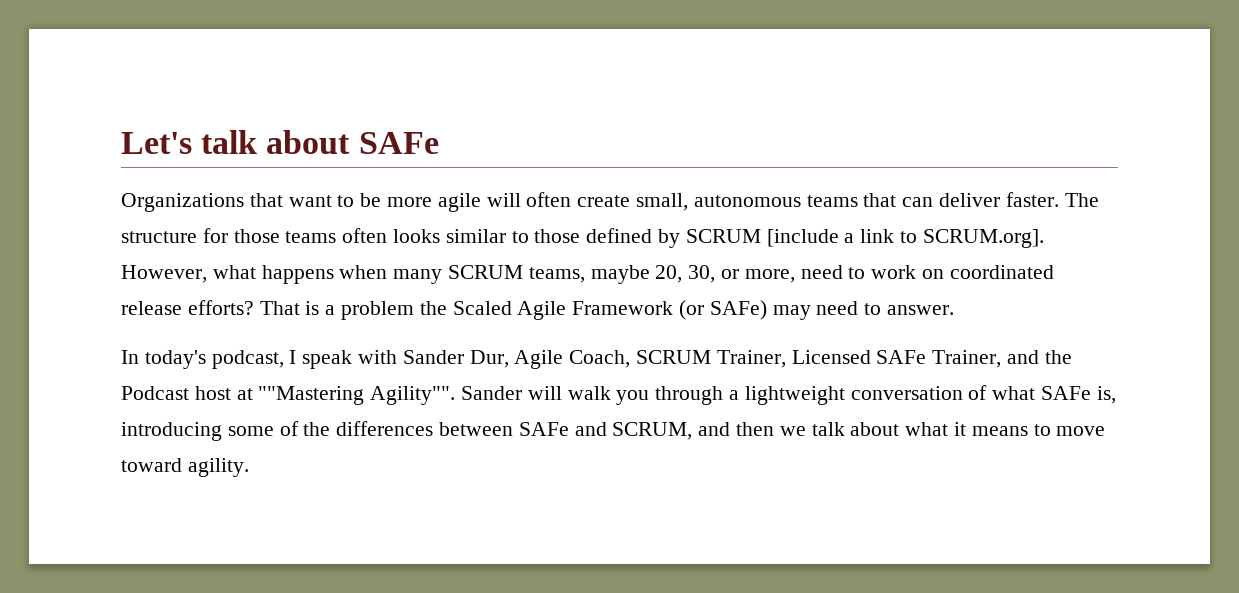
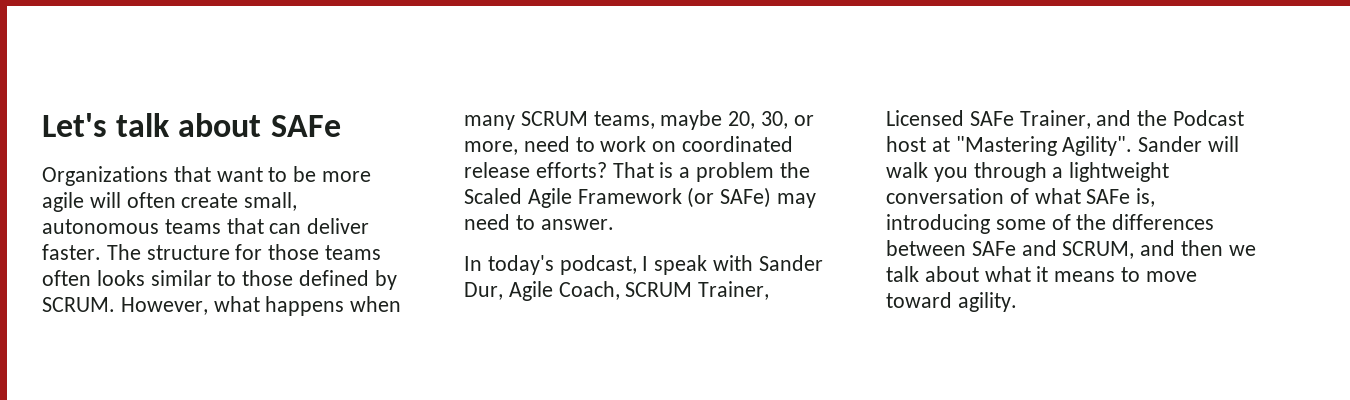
- The structure for those teams often looks similar to those defined by SCRUM [include a link to SCRUM.org]. However, what happens when many SCRUM teams, maybe 20, 30, or more, need to work on coordinated release efforts?
+ The structure for those teams often looks similar to those defined by SCRUM. However, what happens when many SCRUM teams, maybe 20, 30, or more, need to work on coordinated release efforts?
- In today's podcast, I speak with Sander Dur, Agile Coach, SCRUM Trainer, Licensed SAFe Trainer, and the Podcast host at ""Mastering Agility"".
+ In today's podcast, I speak with Sander Dur, Agile Coach, SCRUM Trainer, Licensed SAFe Trainer, and the Podcast host at "Mastering Agility".

